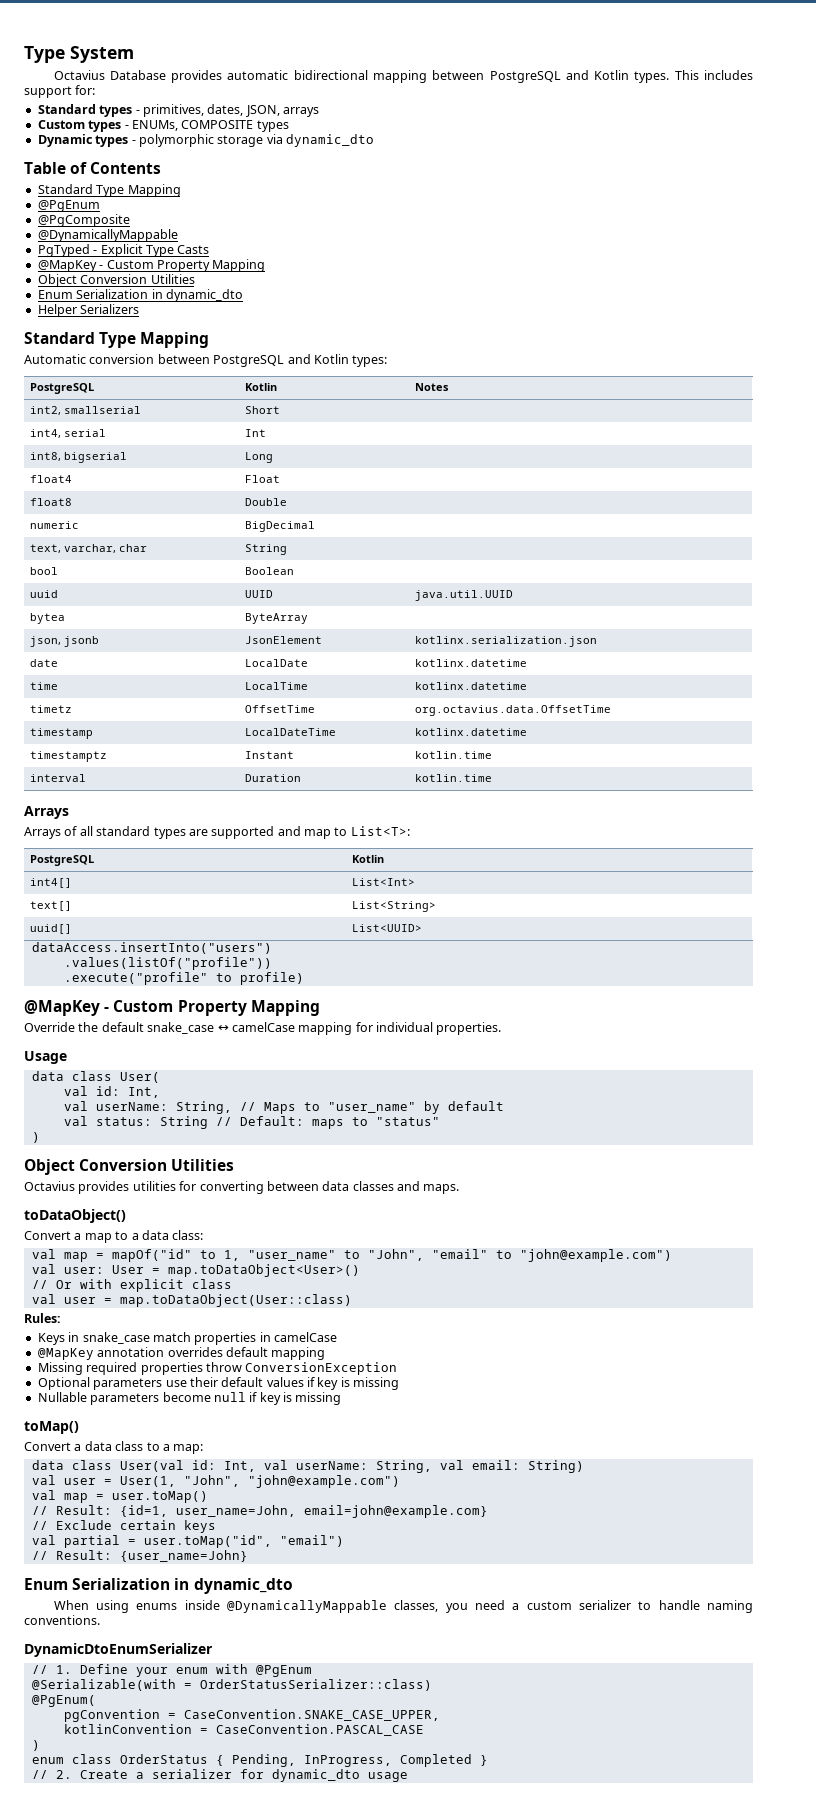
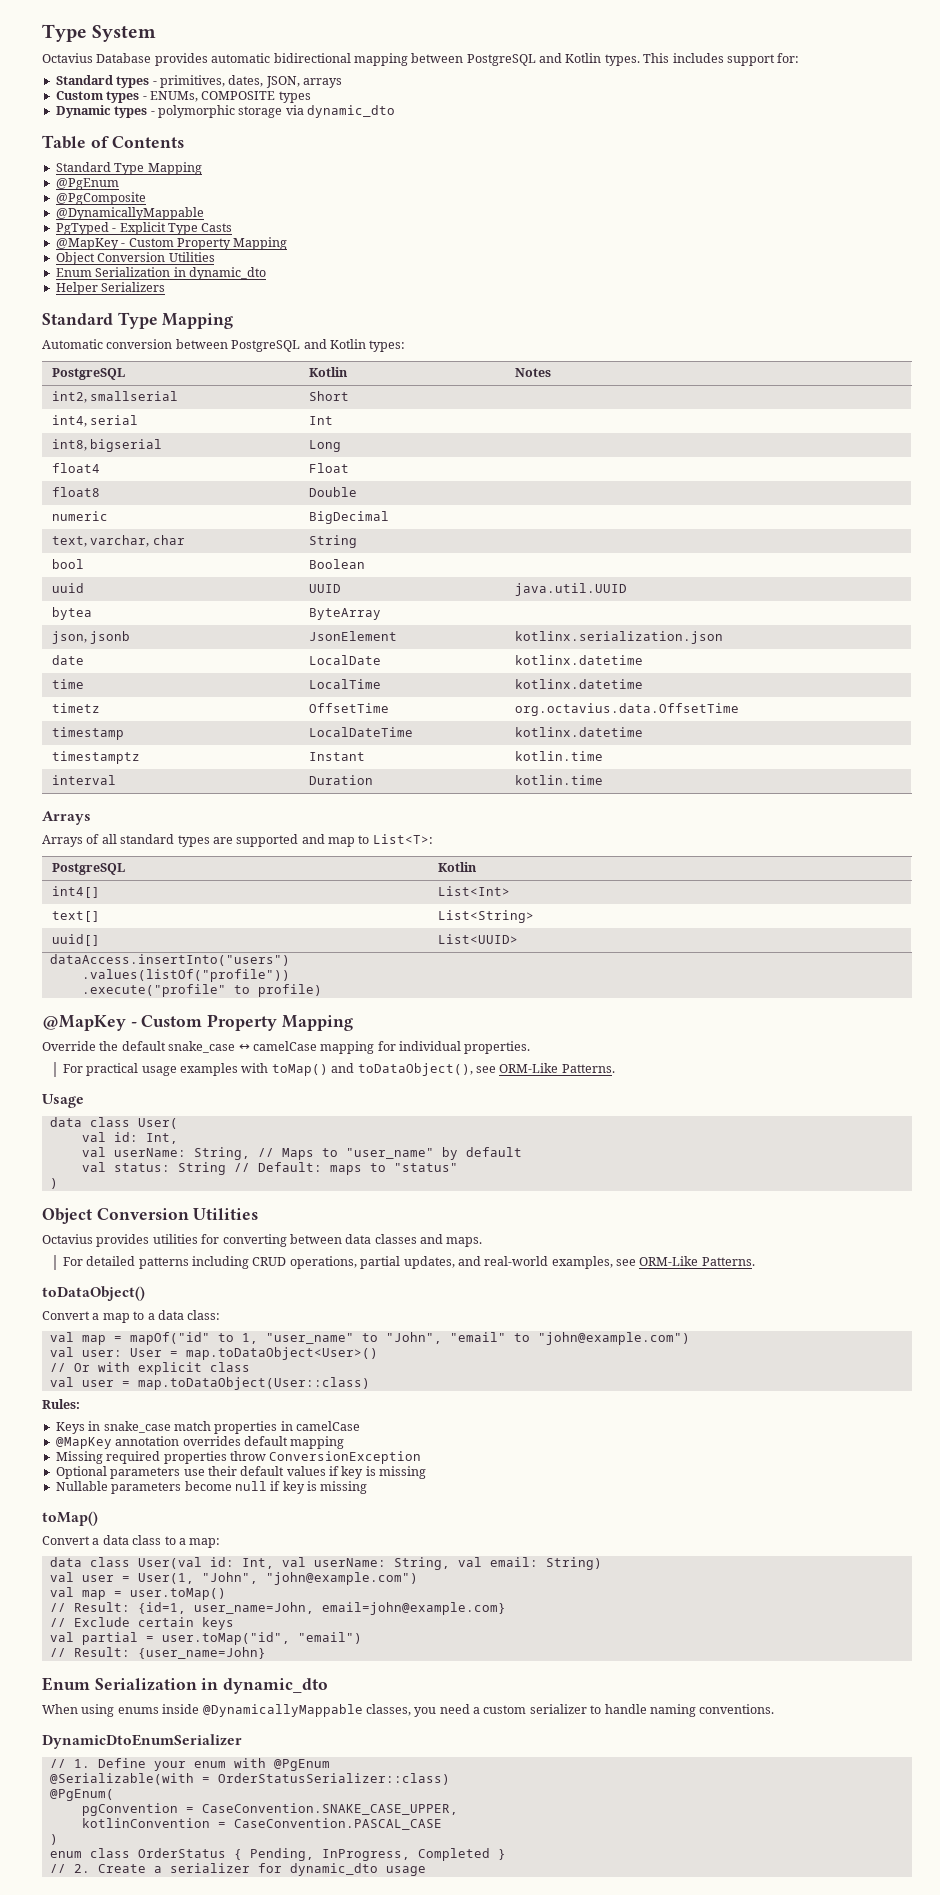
+ For practical usage examples with toMap() and toDataObject(), see ORM-Like Patterns.
+ For detailed patterns including CRUD operations, partial updates, and real-world examples, see ORM-Like Patterns.

